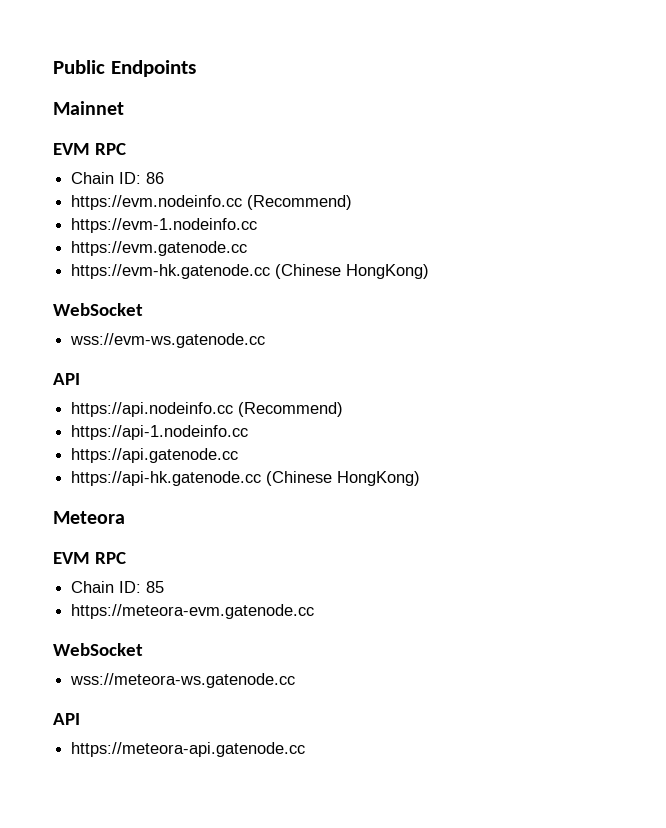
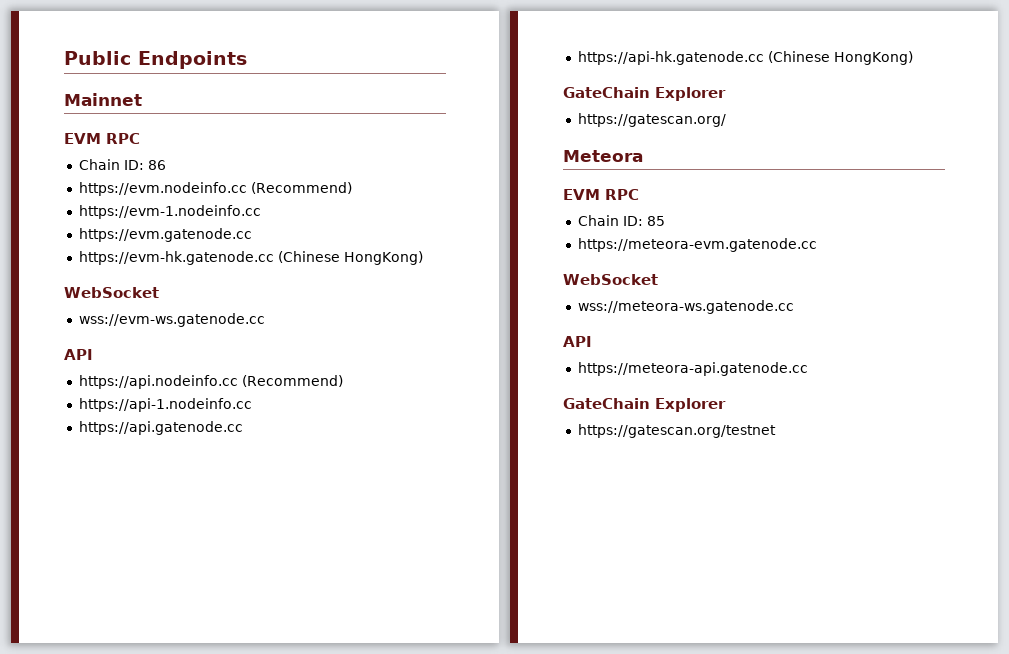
  https://api-hk.gatenode.cc (Chinese HongKong)
+ GateChain Explorer
+ https://gatescan.org/
  https://meteora-api.gatenode.cc
+ GateChain Explorer
+ https://gatescan.org/testnet

